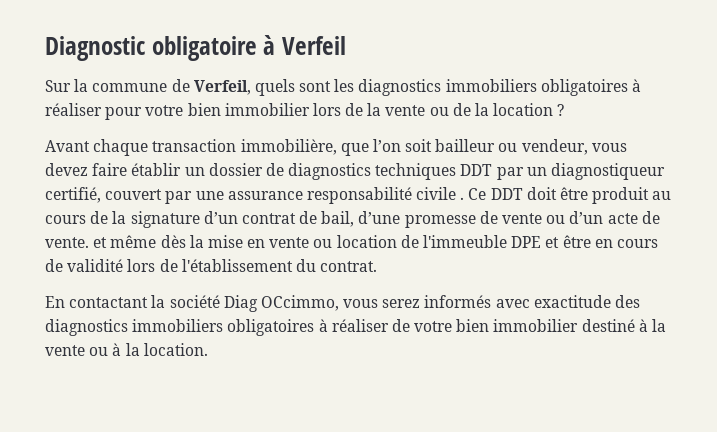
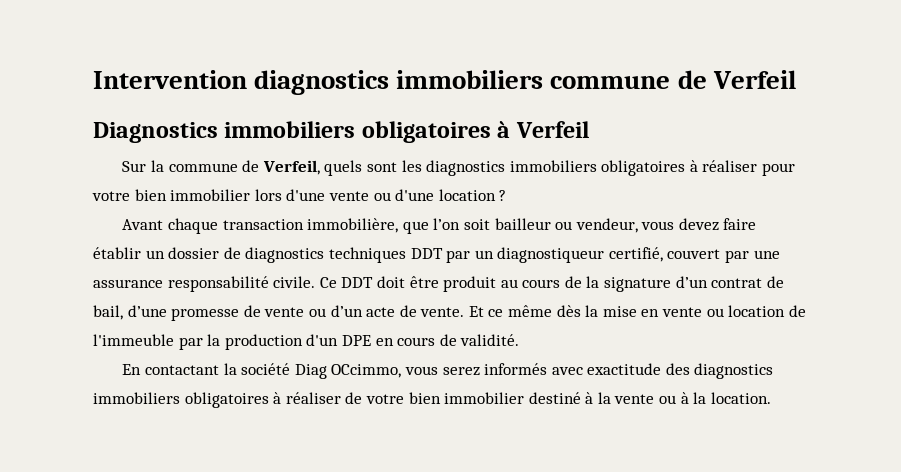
- Diagnostic obligatoire à Verfeil
+ Intervention diagnostics immobiliers commune de Verfeil
+ Diagnostics immobiliers obligatoires à Verfeil
- Sur la commune de Verfeil, quels sont les diagnostics immobiliers obligatoires à réaliser pour votre bien immobilier lors de la vente ou de la location ?
+ Sur la commune de Verfeil, quels sont les diagnostics immobiliers obligatoires à réaliser pour votre bien immobilier lors d'une vente ou d'une location ?
- Avant chaque transaction immobilière, que l’on soit bailleur ou vendeur, vous devez faire établir un dossier de diagnostics techniques DDT par un diagnostiqueur certifié, couvert par une assurance responsabilité civile .
+ Avant chaque transaction immobilière, que l’on soit bailleur ou vendeur, vous devez faire établir un dossier de diagnostics techniques DDT par un diagnostiqueur certifié, couvert par une assurance responsabilité civile.
- Ce DDT doit être produit au cours de la signature d’un contrat de bail, d’une promesse de vente ou d’un acte de vente. et même dès la mise en vente ou location de l'immeuble DPE et être en cours de validité lors de l'établissement du contrat.
+ Ce DDT doit être produit au cours de la signature d’un contrat de bail, d’une promesse de vente ou d’un acte de vente. Et ce même dès la mise en vente ou location de l'immeuble par la production d'un DPE en cours de validité.

